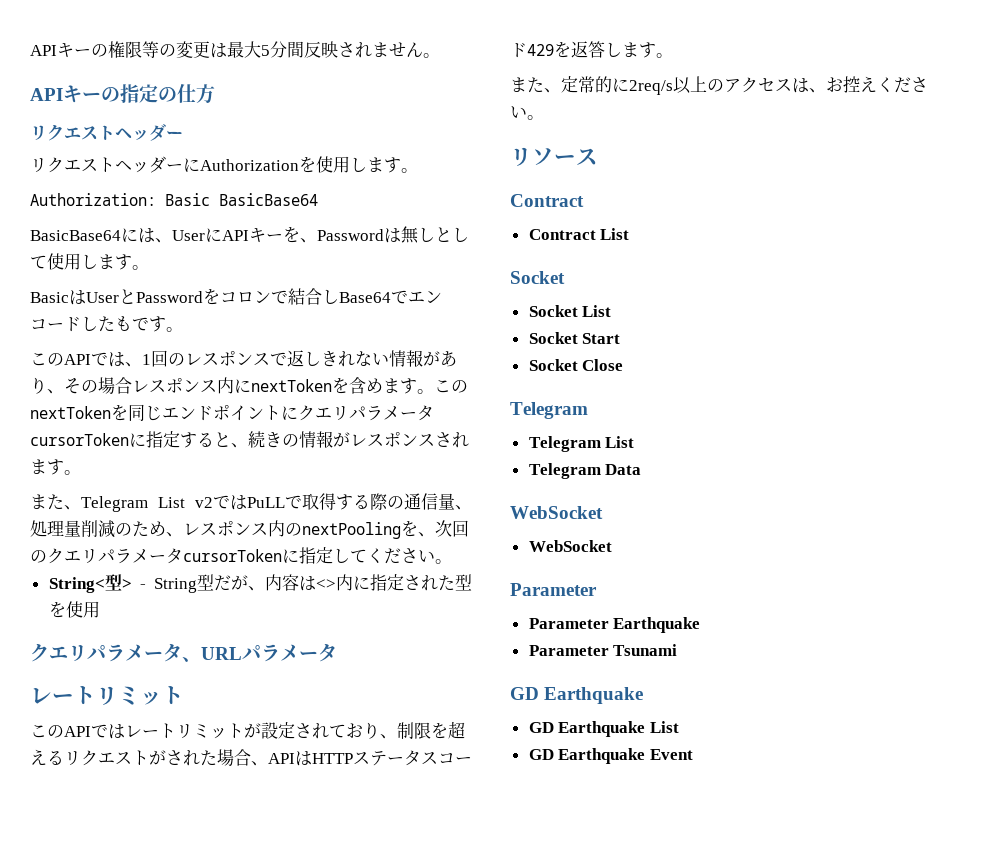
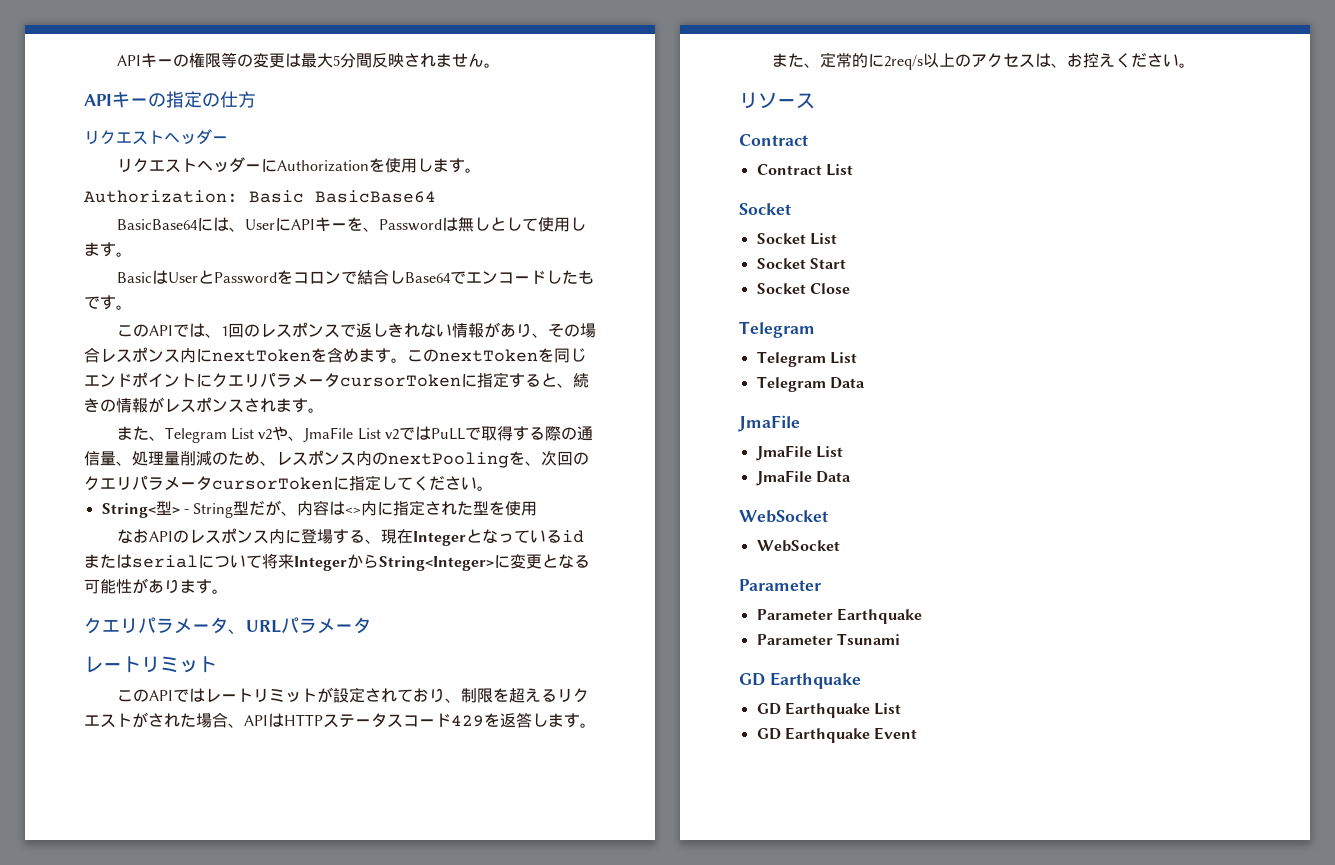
- また、Telegram List v2ではPuLLで取得する際の通信量、処理量削減のため、レスポンス内のnextPoolingを、次回のクエリパラメータcursorTokenに指定してください。
+ また、Telegram List v2や、JmaFile List v2ではPuLLで取得する際の通信量、処理量削減のため、レスポンス内のnextPoolingを、次回のクエリパラメータcursorTokenに指定してください。
+ なおAPIのレスポンス内に登場する、現在Integerとなっているidまたはserialについて将来IntegerからString<Integer>に変更となる可能性があります。
  Telegram Data
+ JmaFile
+ JmaFile List
+ JmaFile Data

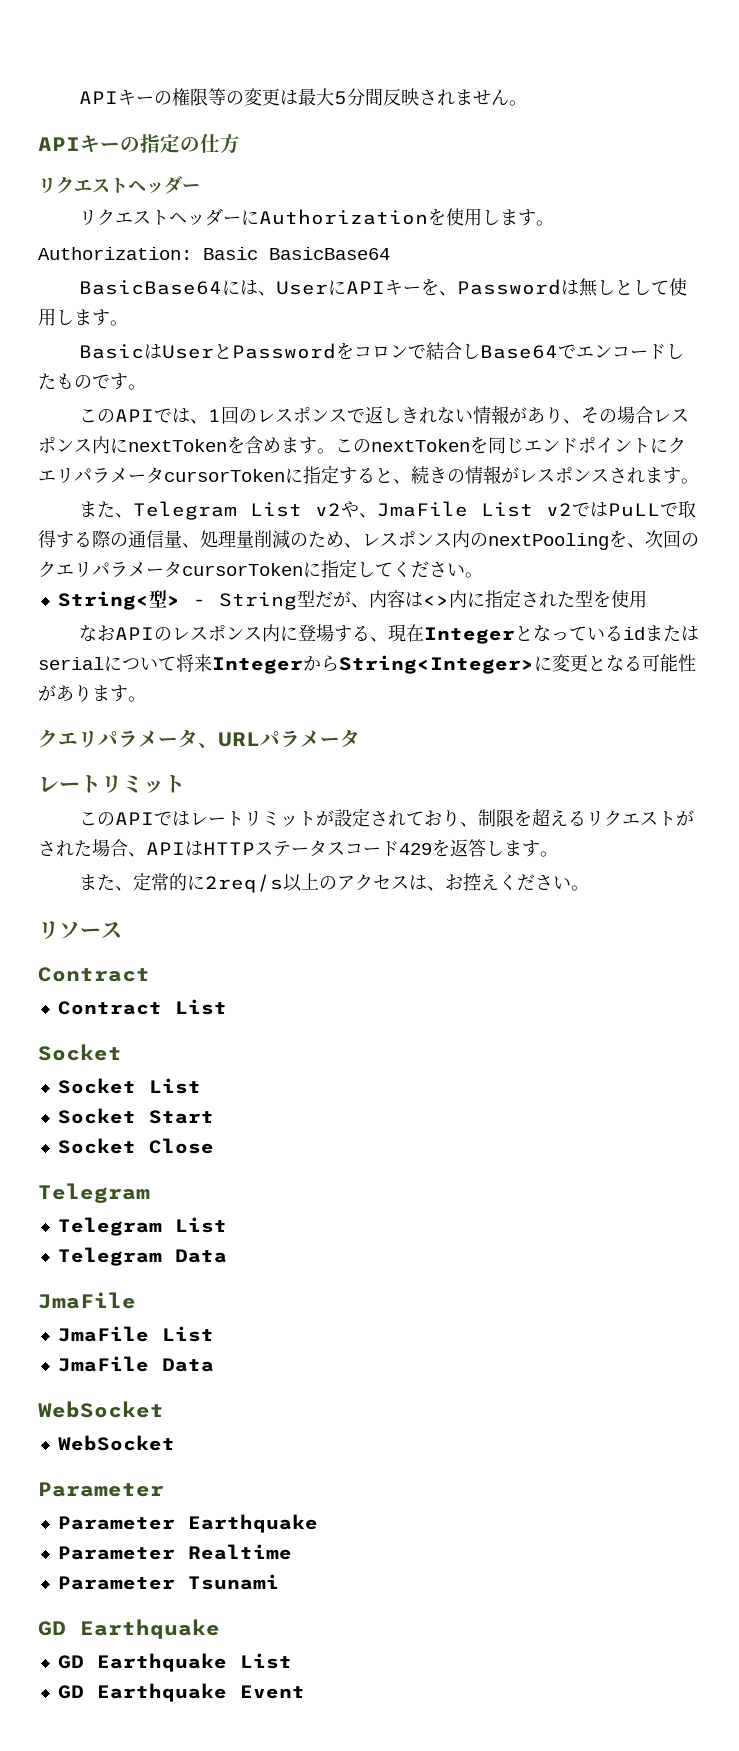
- BasicはUserとPasswordをコロンで結合しBase64でエンコードしたもです。
+ BasicはUserとPasswordをコロンで結合しBase64でエンコードしたものです。
+ Parameter Realtime

